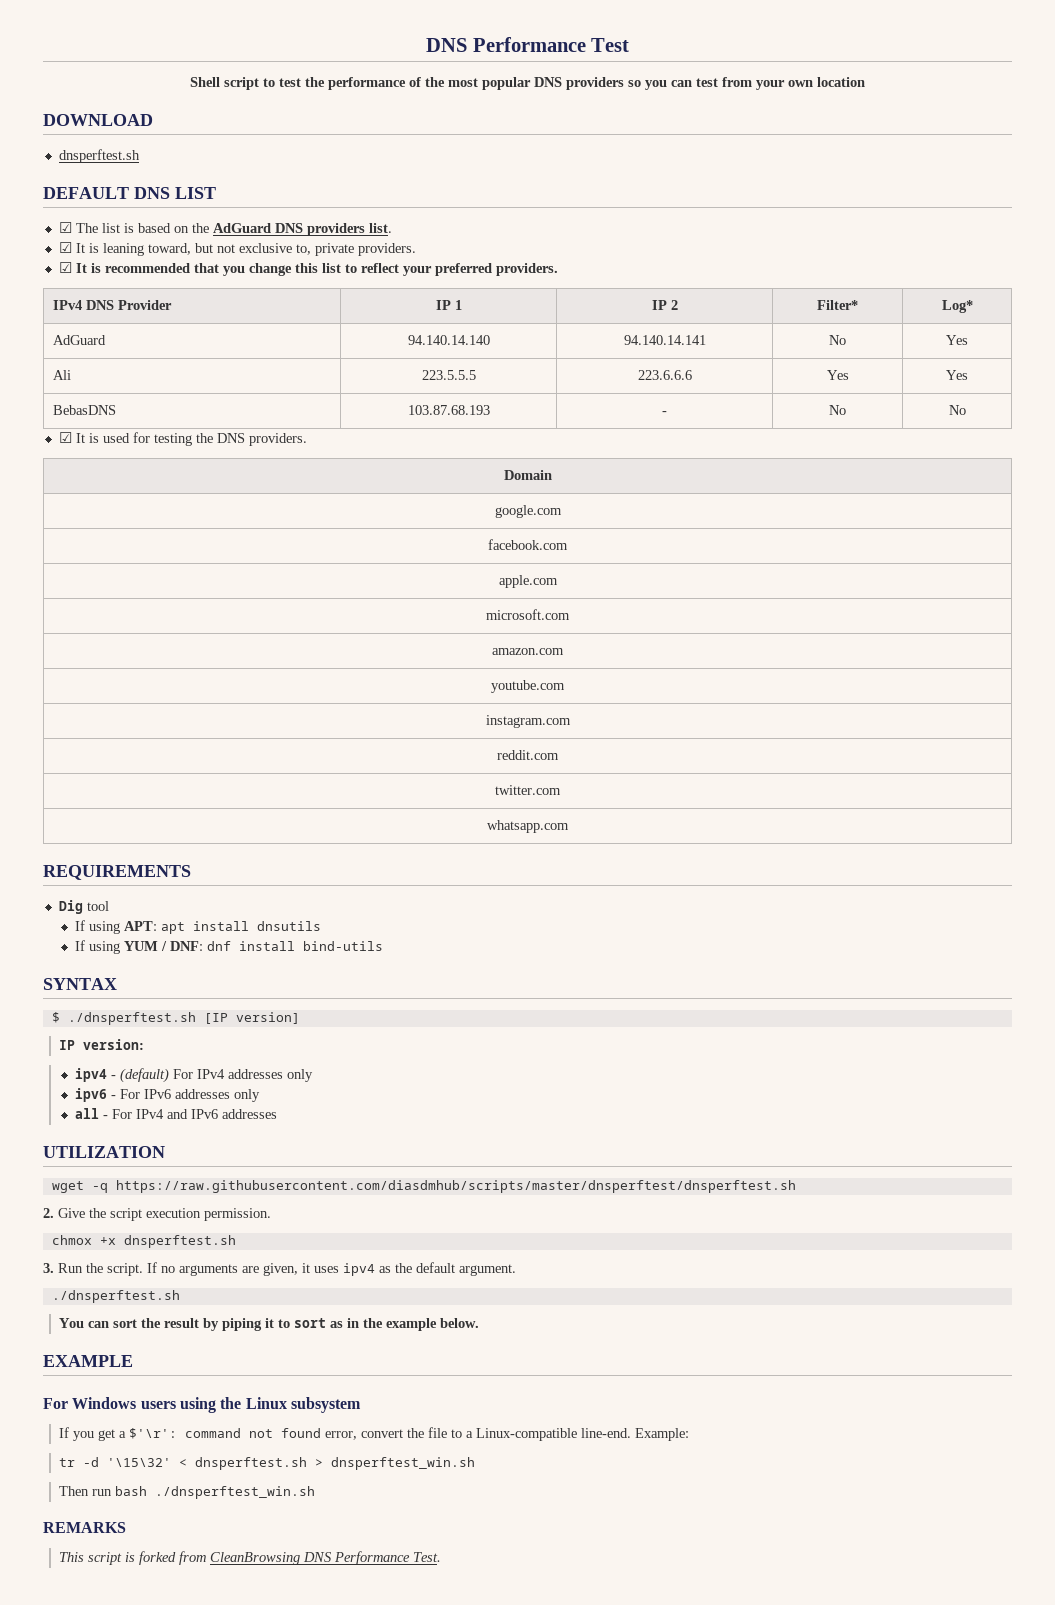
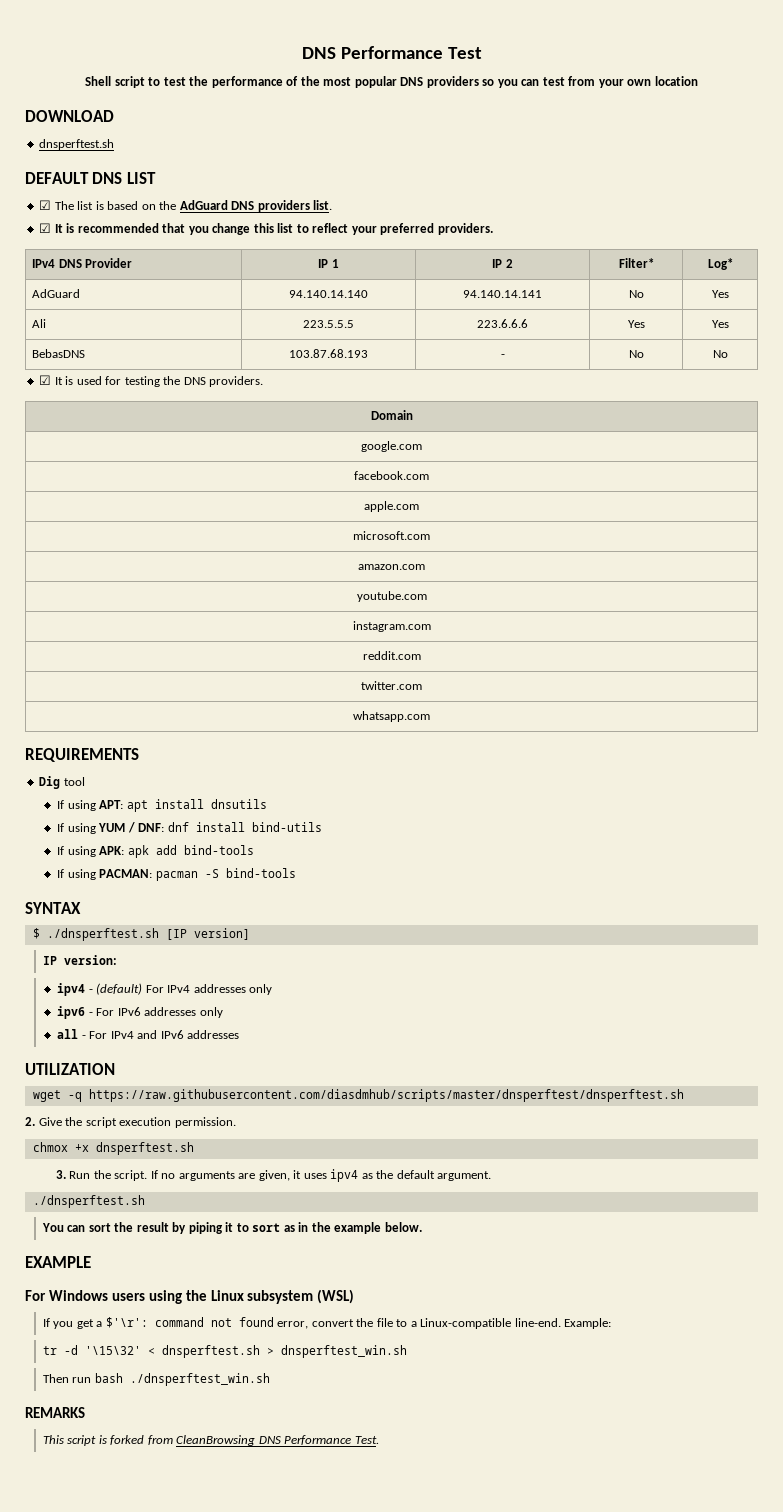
- ☑ It is leaning toward, but not exclusive to, private providers.
+ If using APK: apk add bind-tools
+ If using PACMAN: pacman -S bind-tools
- For Windows users using the Linux subsystem
+ For Windows users using the Linux subsystem (WSL)

